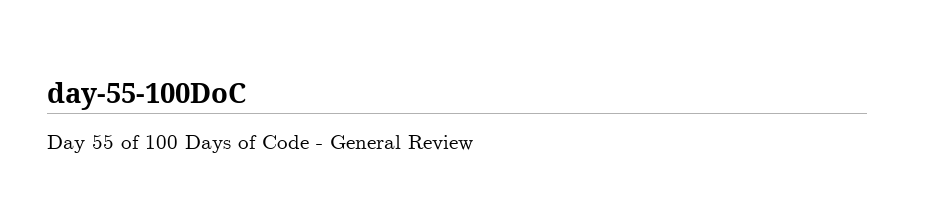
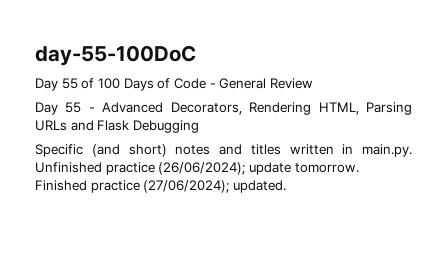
+ Day 55 - Advanced Decorators, Rendering HTML, Parsing URLs and Flask Debugging
+ Specific (and short) notes and titles written in main.py. Unfinished practice (26/06/2024); update tomorrow. Finished practice (27/06/2024); updated.

